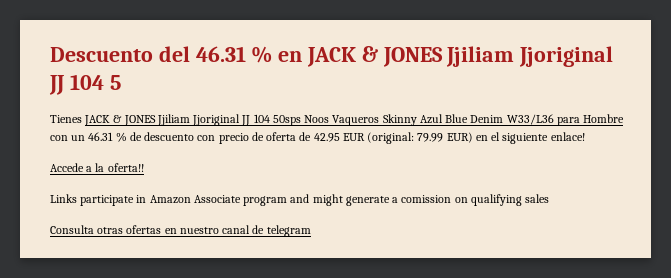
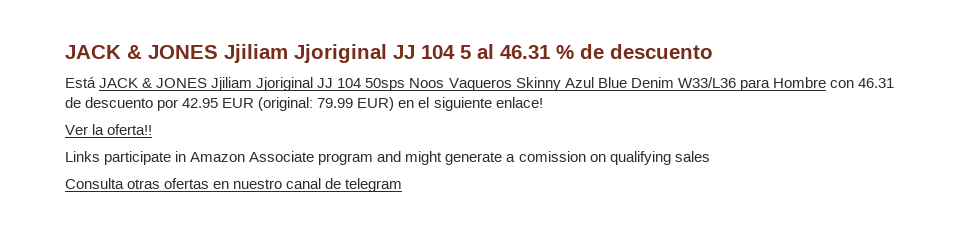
- Descuento del 46.31 % en JACK & JONES Jjiliam Jjoriginal JJ 104 5
- Tienes JACK & JONES Jjiliam Jjoriginal JJ 104 50sps Noos Vaqueros Skinny Azul Blue Denim W33/L36 para Hombre con un 46.31 % de descuento con precio de oferta de 42.95 EUR (original: 79.99 EUR) en el siguiente enlace!
+ JACK & JONES Jjiliam Jjoriginal JJ 104 5 al 46.31 % de descuento
+ Está JACK & JONES Jjiliam Jjoriginal JJ 104 50sps Noos Vaqueros Skinny Azul Blue Denim W33/L36 para Hombre con 46.31 de descuento por 42.95 EUR (original: 79.99 EUR) en el siguiente enlace!
- Accede a la oferta!!
+ Ver la oferta!!

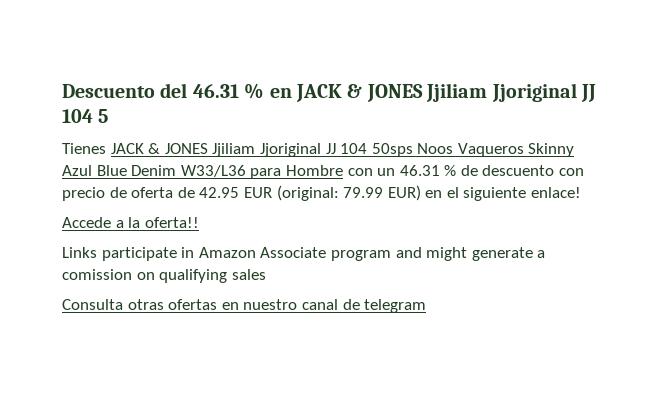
- JACK & JONES Jjiliam Jjoriginal JJ 104 5 al 46.31 % de descuento
- Está JACK & JONES Jjiliam Jjoriginal JJ 104 50sps Noos Vaqueros Skinny Azul Blue Denim W33/L36 para Hombre con 46.31 de descuento por 42.95 EUR (original: 79.99 EUR) en el siguiente enlace!
+ Descuento del 46.31 % en JACK & JONES Jjiliam Jjoriginal JJ 104 5
+ Tienes JACK & JONES Jjiliam Jjoriginal JJ 104 50sps Noos Vaqueros Skinny Azul Blue Denim W33/L36 para Hombre con un 46.31 % de descuento con precio de oferta de 42.95 EUR (original: 79.99 EUR) en el siguiente enlace!
- Ver la oferta!!
+ Accede a la oferta!!

